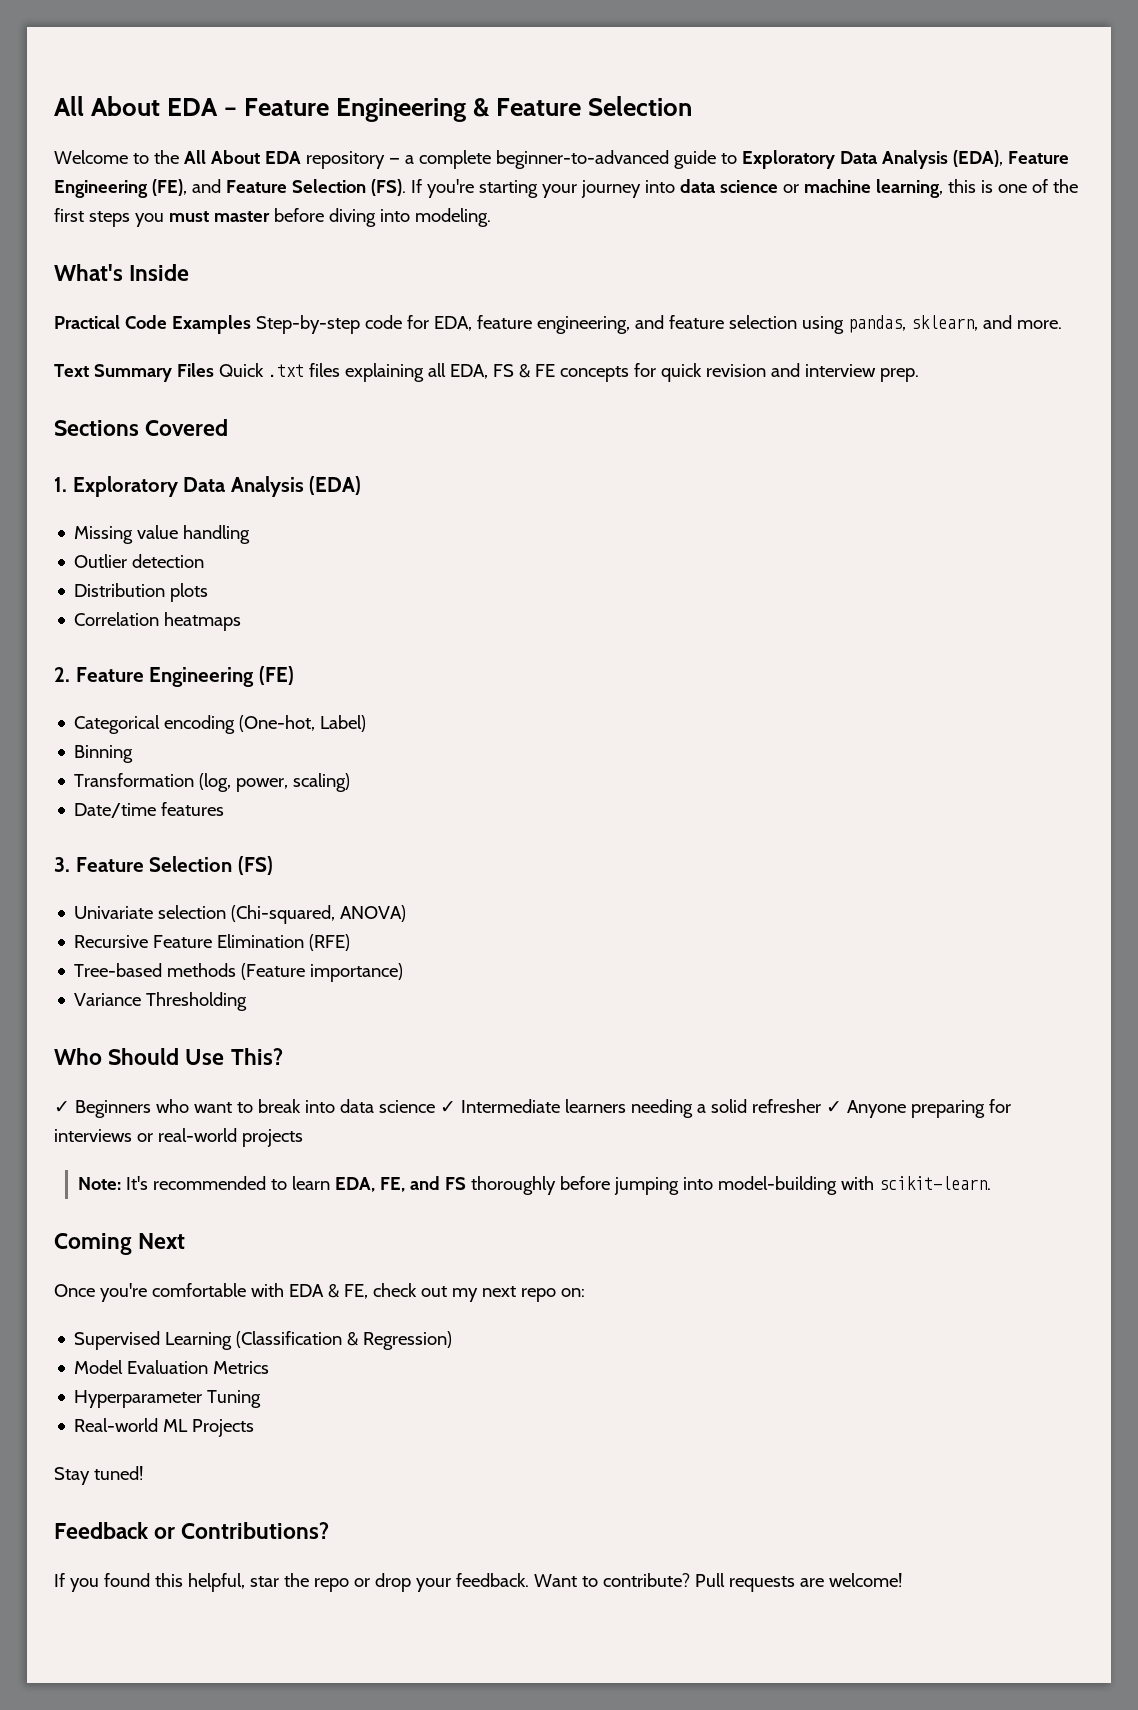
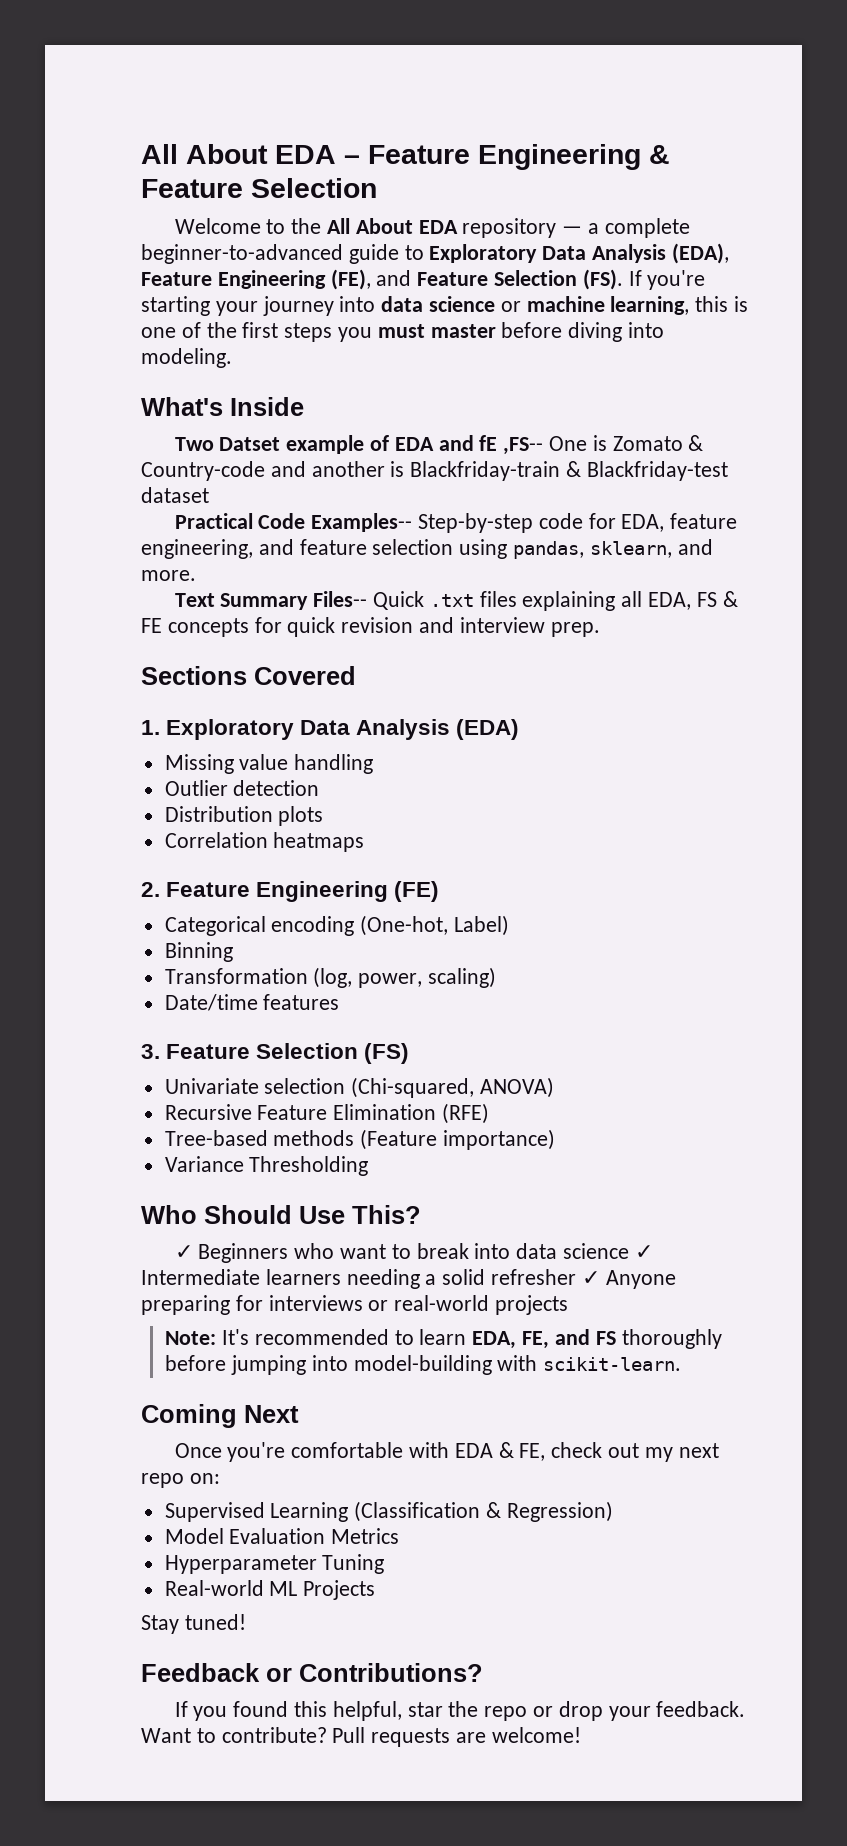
+ Two Datset example of EDA and fE ,FS-- One is Zomato & Country-code and another is Blackfriday-train & Blackfriday-test dataset
- Practical Code Examples Step-by-step code for EDA, feature engineering, and feature selection using pandas, sklearn, and more.
+ Practical Code Examples-- Step-by-step code for EDA, feature engineering, and feature selection using pandas, sklearn, and more.
- Text Summary Files Quick .txt files explaining all EDA, FS & FE concepts for quick revision and interview prep.
+ Text Summary Files-- Quick .txt files explaining all EDA, FS & FE concepts for quick revision and interview prep.

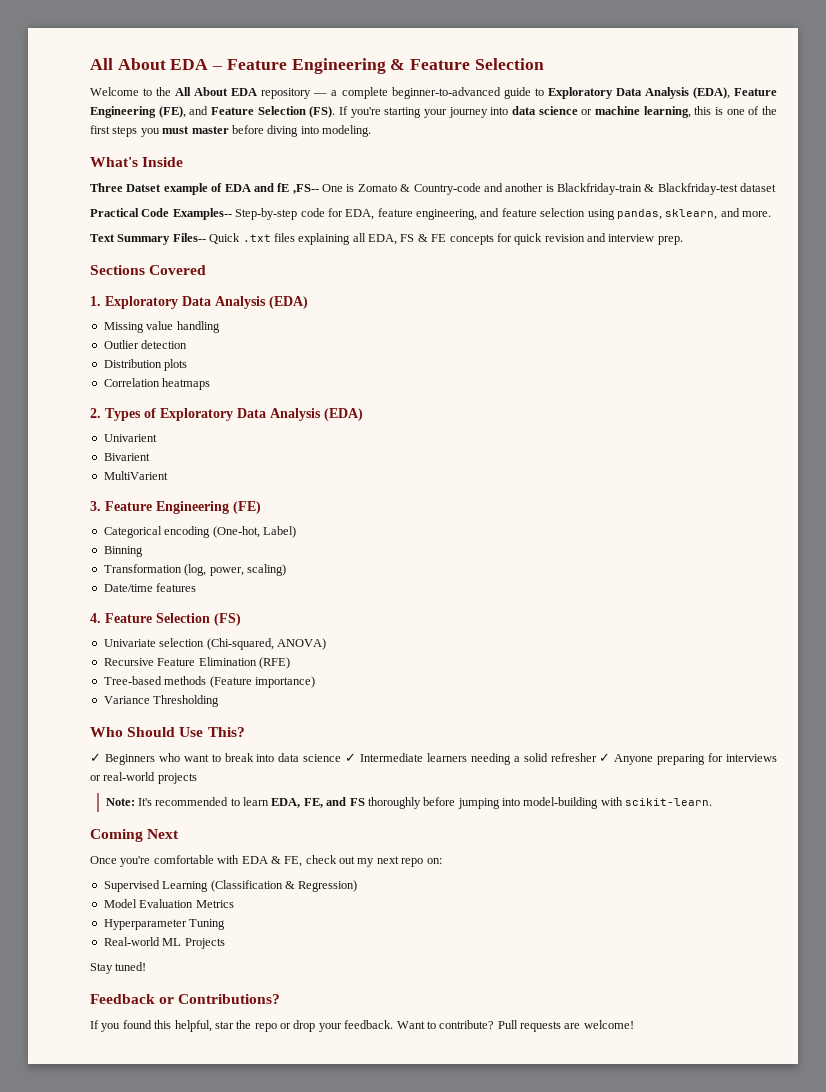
- Two Datset example of EDA and fE ,FS-- One is Zomato & Country-code and another is Blackfriday-train & Blackfriday-test dataset
+ Three Datset example of EDA and fE ,FS-- One is Zomato & Country-code and another is Blackfriday-train & Blackfriday-test dataset
- 2. Feature Engineering (FE)
+ 2. Types of Exploratory Data Analysis (EDA)
+ Univarient
+ Bivarient
+ MultiVarient
+ 3. Feature Engineering (FE)
- 3. Feature Selection (FS)
+ 4. Feature Selection (FS)

